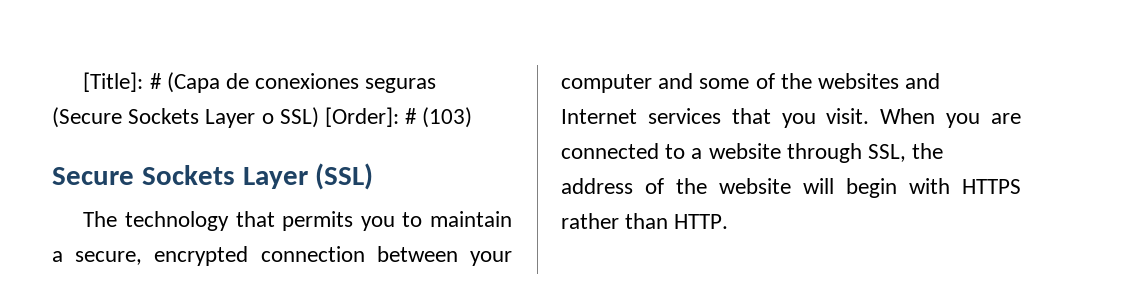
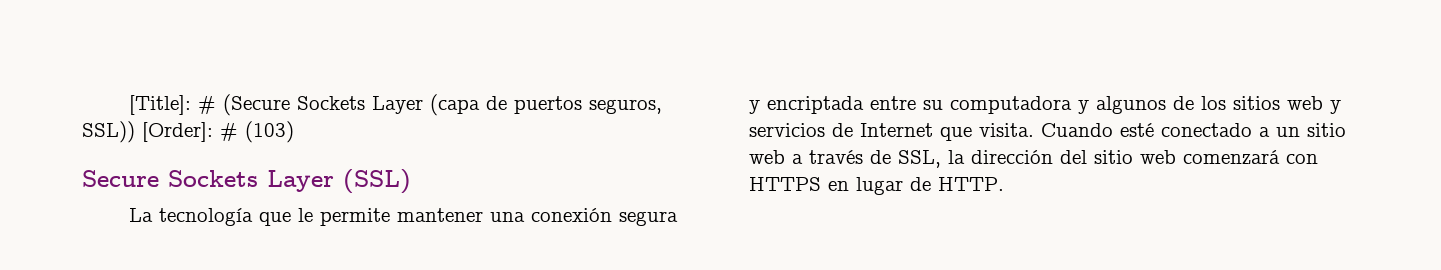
- [Title]: # (Capa de conexiones seguras (Secure Sockets Layer o SSL) [Order]: # (103)
+ [Title]: # (Secure Sockets Layer (capa de puertos seguros, SSL)) [Order]: # (103)
- The technology that permits you to maintain a secure, encrypted connection between your computer and some of the websites and Internet services that you visit. When you are connected to a website through SSL, the address of the website will begin with HTTPS rather than HTTP.
+ La tecnología que le permite mantener una conexión segura y encriptada entre su computadora y algunos de los sitios web y servicios de Internet que visita. Cuando esté conectado a un sitio web a través de SSL, la dirección del sitio web comenzará con HTTPS en lugar de HTTP.

